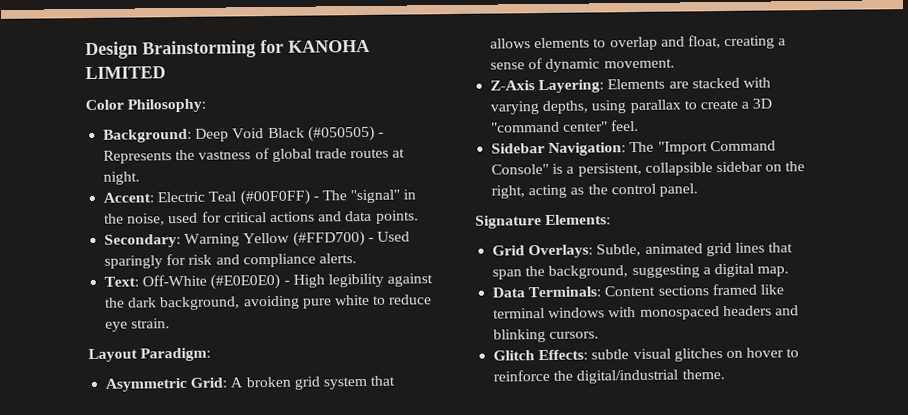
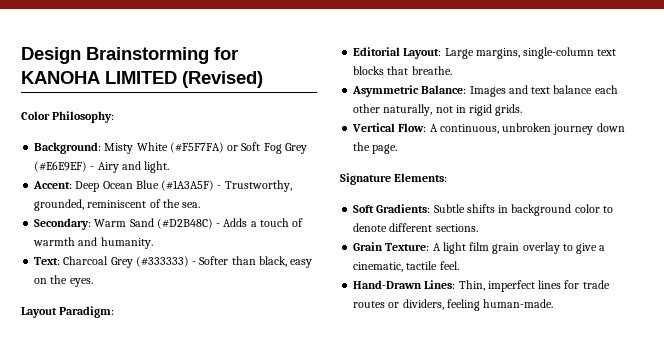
- Design Brainstorming for KANOHA LIMITED
+ Design Brainstorming for KANOHA LIMITED (Revised)
- Background: Deep Void Black (#050505) - Represents the vastness of global trade routes at night.
- Accent: Electric Teal (#00F0FF) - The "signal" in the noise, used for critical actions and data points.
- Secondary: Warning Yellow (#FFD700) - Used sparingly for risk and compliance alerts.
- Text: Off-White (#E0E0E0) - High legibility against the dark background, avoiding pure white to reduce eye strain.
+ Background: Misty White (#F5F7FA) or Soft Fog Grey (#E6E9EF) - Airy and light.
+ Accent: Deep Ocean Blue (#1A3A5F) - Trustworthy, grounded, reminiscent of the sea.
+ Secondary: Warm Sand (#D2B48C) - Adds a touch of warmth and humanity.
+ Text: Charcoal Grey (#333333) - Softer than black, easy on the eyes.
  Layout Paradigm:
- Asymmetric Grid: A broken grid system that allows elements to overlap and float, creating a sense of dynamic movement.
- Z-Axis Layering: Elements are stacked with varying depths, using parallax to create a 3D "command center" feel.
- Sidebar Navigation: The "Import Command Console" is a persistent, collapsible sidebar on the right, acting as the control panel.
+ Editorial Layout: Large margins, single-column text blocks that breathe.
+ Asymmetric Balance: Images and text balance each other naturally, not in rigid grids.
+ Vertical Flow: A continuous, unbroken journey down the page.
  Signature Elements:
- Grid Overlays: Subtle, animated grid lines that span the background, suggesting a digital map.
- Data Terminals: Content sections framed like terminal windows with monospaced headers and blinking cursors.
- Glitch Effects: subtle visual glitches on hover to reinforce the digital/industrial theme.
+ Soft Gradients: Subtle shifts in background color to denote different sections.
+ Grain Texture: A light film grain overlay to give a cinematic, tactile feel.
+ Hand-Drawn Lines: Thin, imperfect lines for trade routes or dividers, feeling human-made.

